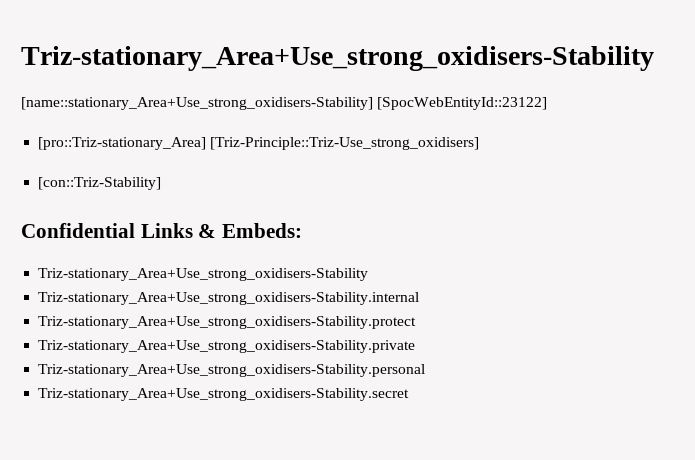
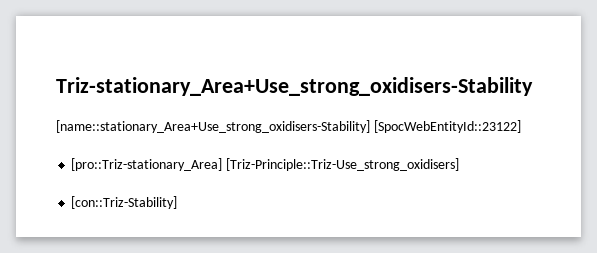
- Confidential Links & Embeds:
- Triz-stationary_Area+Use_strong_oxidisers-Stability
- Triz-stationary_Area+Use_strong_oxidisers-Stability.internal
- Triz-stationary_Area+Use_strong_oxidisers-Stability.protect
- Triz-stationary_Area+Use_strong_oxidisers-Stability.private
- Triz-stationary_Area+Use_strong_oxidisers-Stability.personal
- Triz-stationary_Area+Use_strong_oxidisers-Stability.secret

